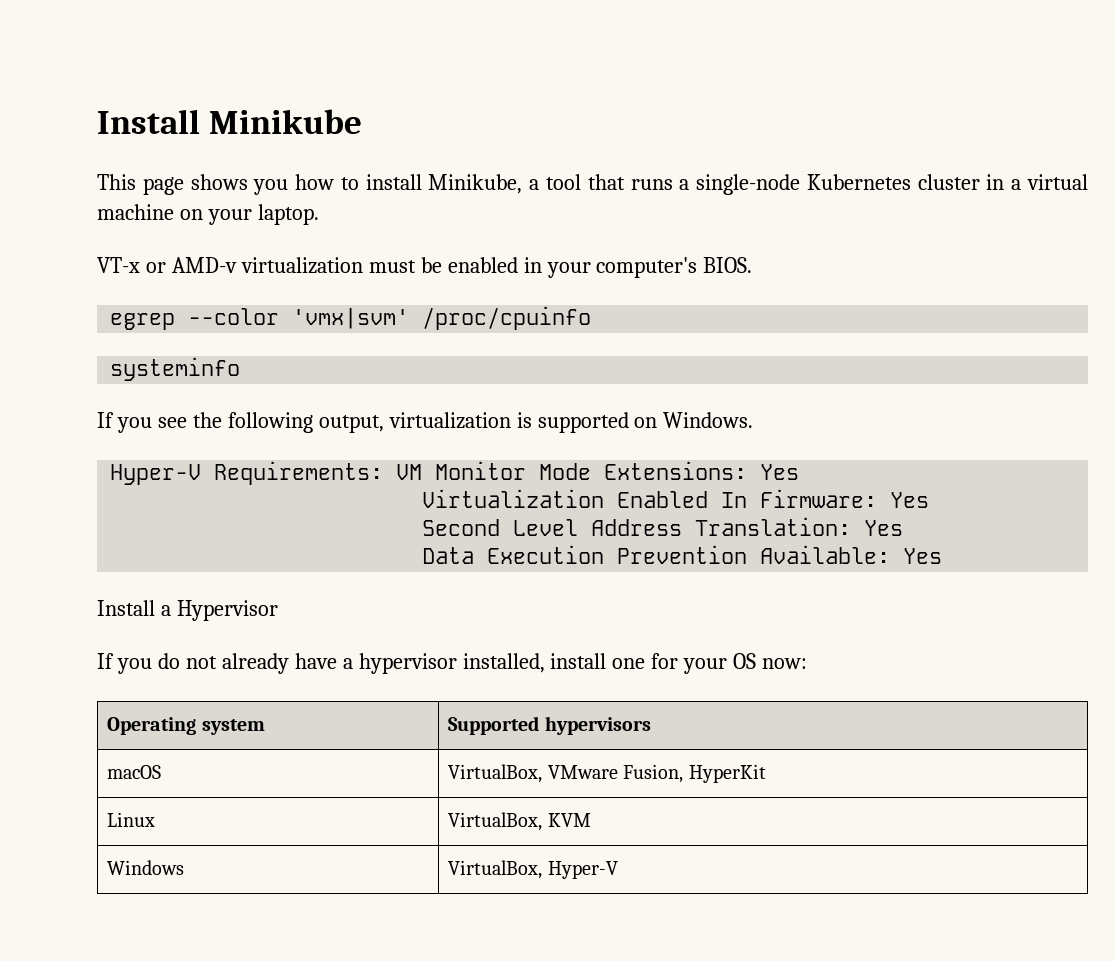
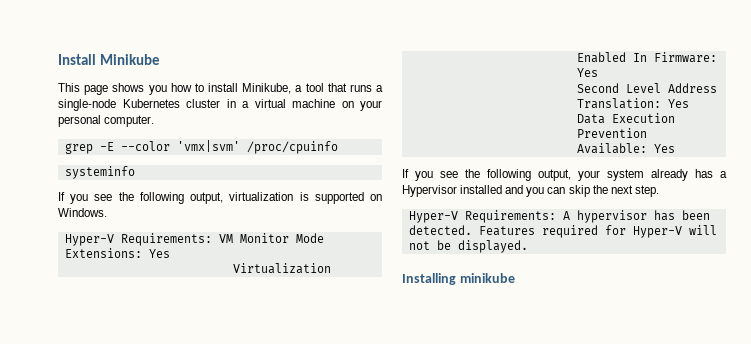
- This page shows you how to install Minikube, a tool that runs a single-node Kubernetes cluster in a virtual machine on your laptop.
- VT-x or AMD-v virtualization must be enabled in your computer's BIOS.
- egrep --color 'vmx|svm' /proc/cpuinfo
+ This page shows you how to install Minikube, a tool that runs a single-node Kubernetes cluster in a virtual machine on your personal computer.
+ grep -E --color 'vmx|svm' /proc/cpuinfo
- Install a Hypervisor
- If you do not already have a hypervisor installed, install one for your OS now:
- Operating system | Supported hypervisors
- macOS | VirtualBox, VMware Fusion, HyperKit
- Linux | VirtualBox, KVM
- Windows | VirtualBox, Hyper-V
+ If you see the following output, your system already has a Hypervisor installed and you can skip the next step.
+ Hyper-V Requirements: A hypervisor has been detected. Features required for Hyper-V will not be displayed.
+ Installing minikube

